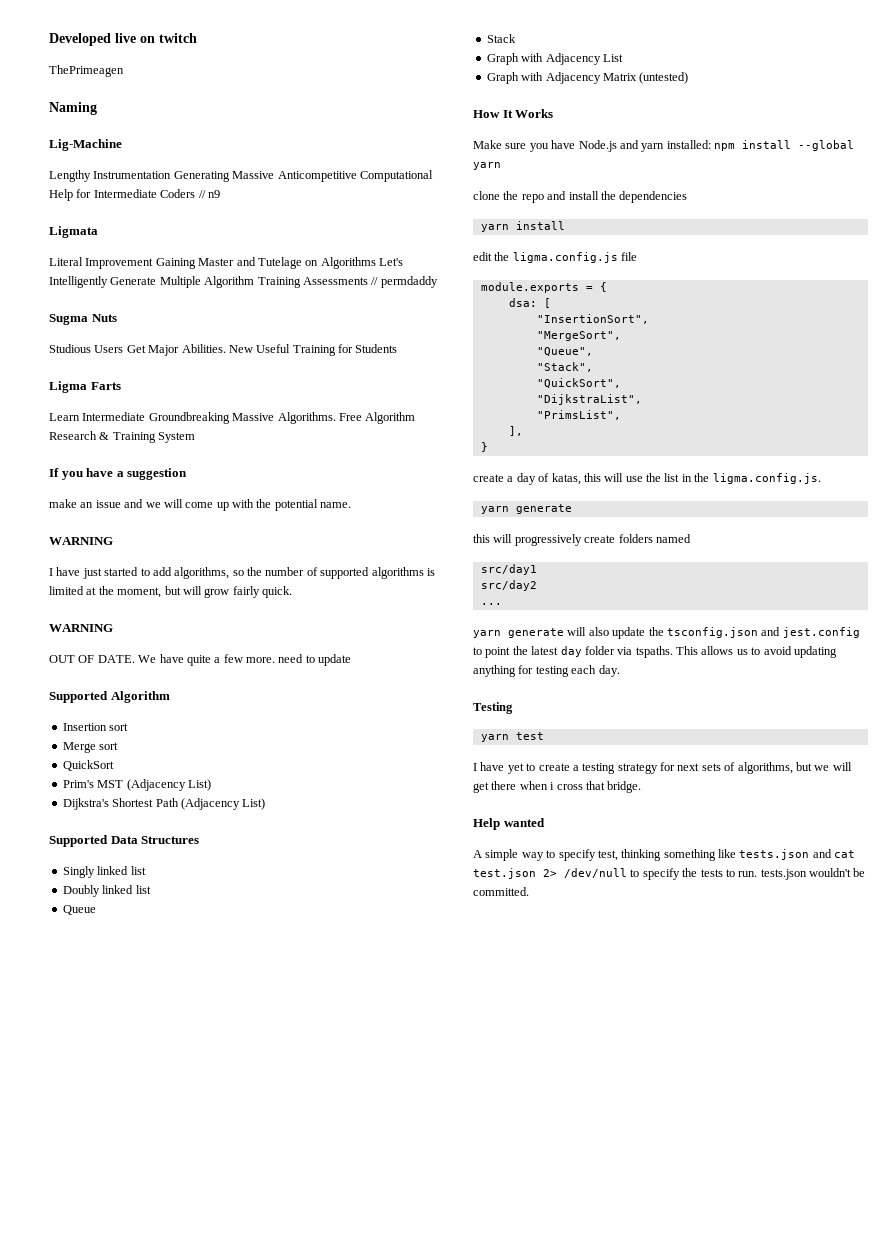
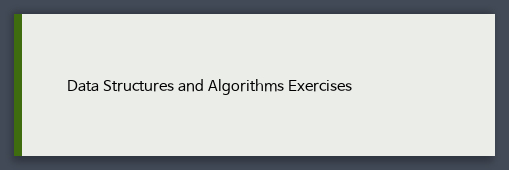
- Developed live on twitch
- ThePrimeagen
- Naming
- Lig-Machine
- Lengthy Instrumentation Generating Massive Anticompetitive Computational Help for Intermediate Coders // n9
- Ligmata
- Literal Improvement Gaining Master and Tutelage on Algorithms Let's Intelligently Generate Multiple Algorithm Training Assessments // permdaddy
- Sugma Nuts
- Studious Users Get Major Abilities. New Useful Training for Students
- Ligma Farts
- Learn Intermediate Groundbreaking Massive Algorithms. Free Algorithm Research & Training System
- If you have a suggestion
- make an issue and we will come up with the potential name.
- WARNING
- I have just started to add algorithms, so the number of supported algorithms is limited at the moment, but will grow fairly quick.
- WARNING
- OUT OF DATE. We have quite a few more. need to update
- Supported Algorithm
- Insertion sort
- Merge sort
- QuickSort
- Prim's MST (Adjacency List)
- Dijkstra's Shortest Path (Adjacency List)
- Supported Data Structures
- Singly linked list
- Doubly linked list
- Queue
- Stack
- Graph with Adjacency List
- Graph with Adjacency Matrix (untested)
- How It Works
- Make sure you have Node.js and yarn installed: npm install --global yarn
- clone the repo and install the dependencies
- yarn install
- edit the ligma.config.js file
- module.exports = {
- dsa: [
- "InsertionSort",
- "MergeSort",
- "Queue",
- "Stack",
- "QuickSort",
- "DijkstraList",
- "PrimsList",
- ],
- }
- create a day of katas, this will use the list in the ligma.config.js.
- yarn generate
- this will progressively create folders named
- src/day1
- src/day2
- ...
- yarn generate will also update the tsconfig.json and jest.config to point the latest day folder via tspaths. This allows us to avoid updating anything for testing each day.
- Testing
- yarn test
- I have yet to create a testing strategy for next sets of algorithms, but we will get there when i cross that bridge.
- Help wanted
- A simple way to specify test, thinking something like tests.json and cat test.json 2> /dev/null to specify the tests to run. tests.json wouldn't be committed.
+ Data Structures and Algorithms Exercises

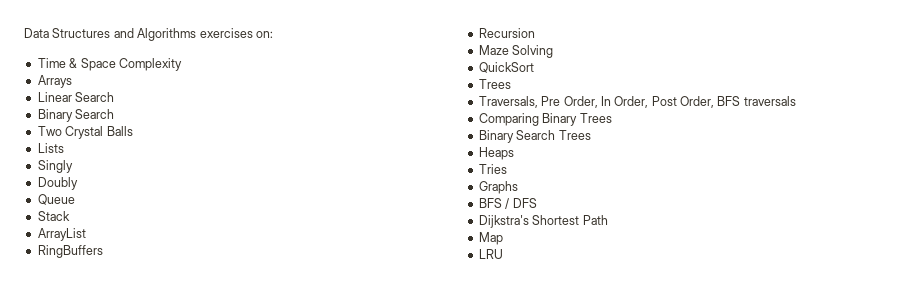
- Data Structures and Algorithms Exercises
+ Data Structures and Algorithms exercises on:
+ Time & Space Complexity
+ Arrays
+ Linear Search
+ Binary Search
+ Two Crystal Balls
+ Lists
+ Singly
+ Doubly
+ Queue
+ Stack
+ ArrayList
+ RingBuffers
+ Recursion
+ Maze Solving
+ QuickSort
+ Trees
+ Traversals, Pre Order, In Order, Post Order, BFS traversals
+ Comparing Binary Trees
+ Binary Search Trees
+ Heaps
+ Tries
+ Graphs
+ BFS / DFS
+ Dijkstra's Shortest Path
+ Map
+ LRU

